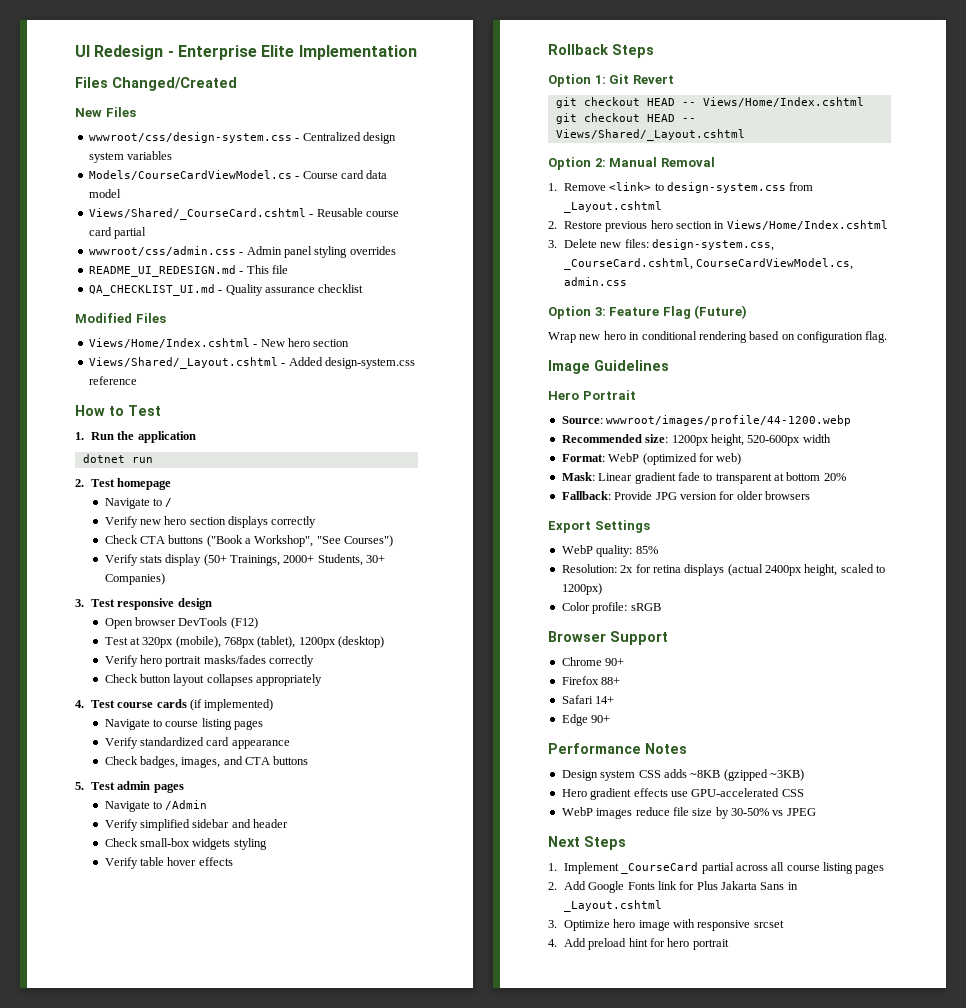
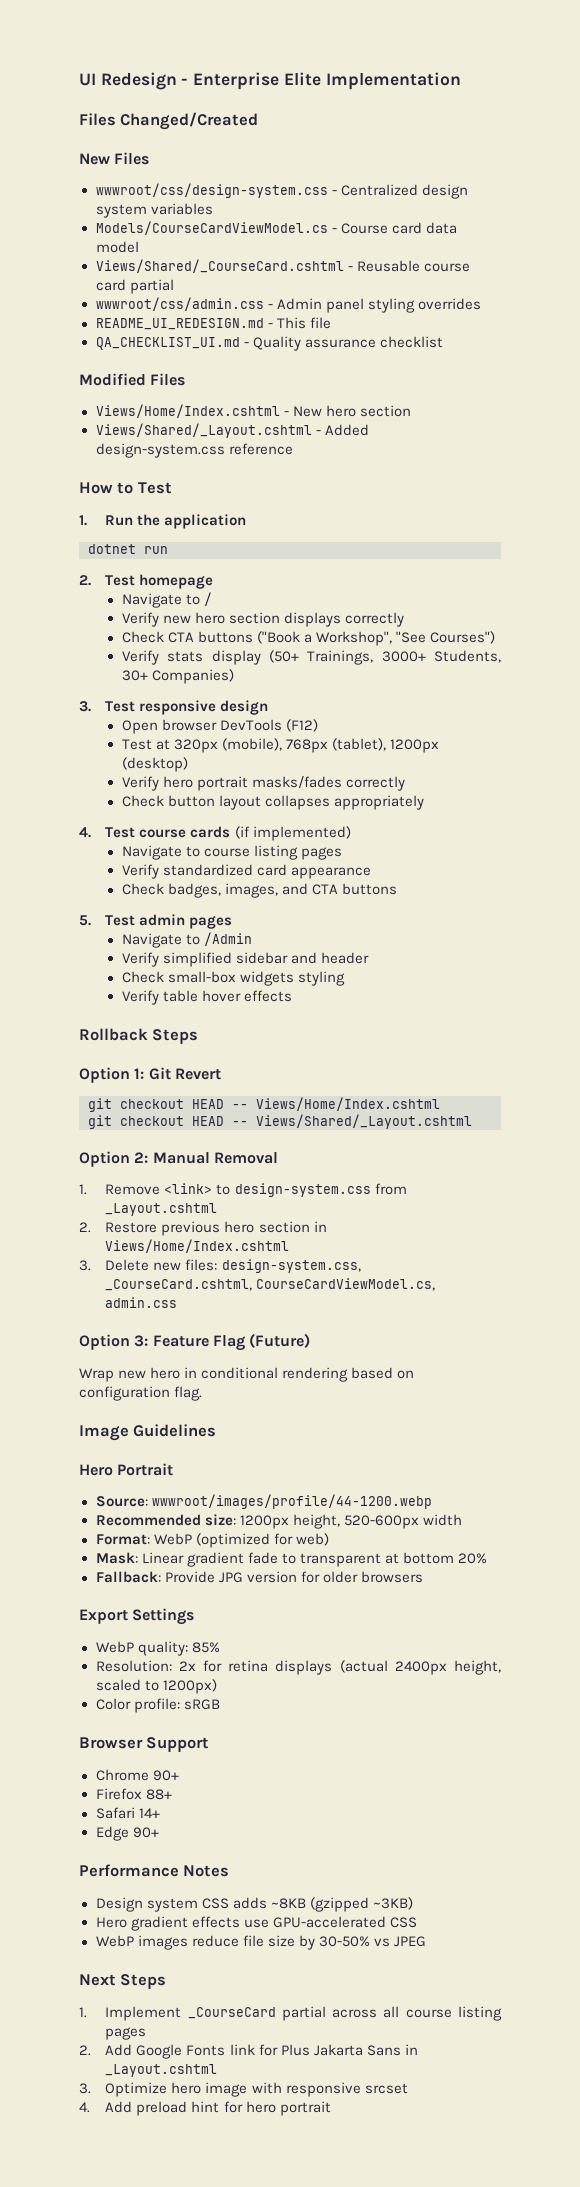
- Verify stats display (50+ Trainings, 2000+ Students, 30+ Companies)
+ Verify stats display (50+ Trainings, 3000+ Students, 30+ Companies)

